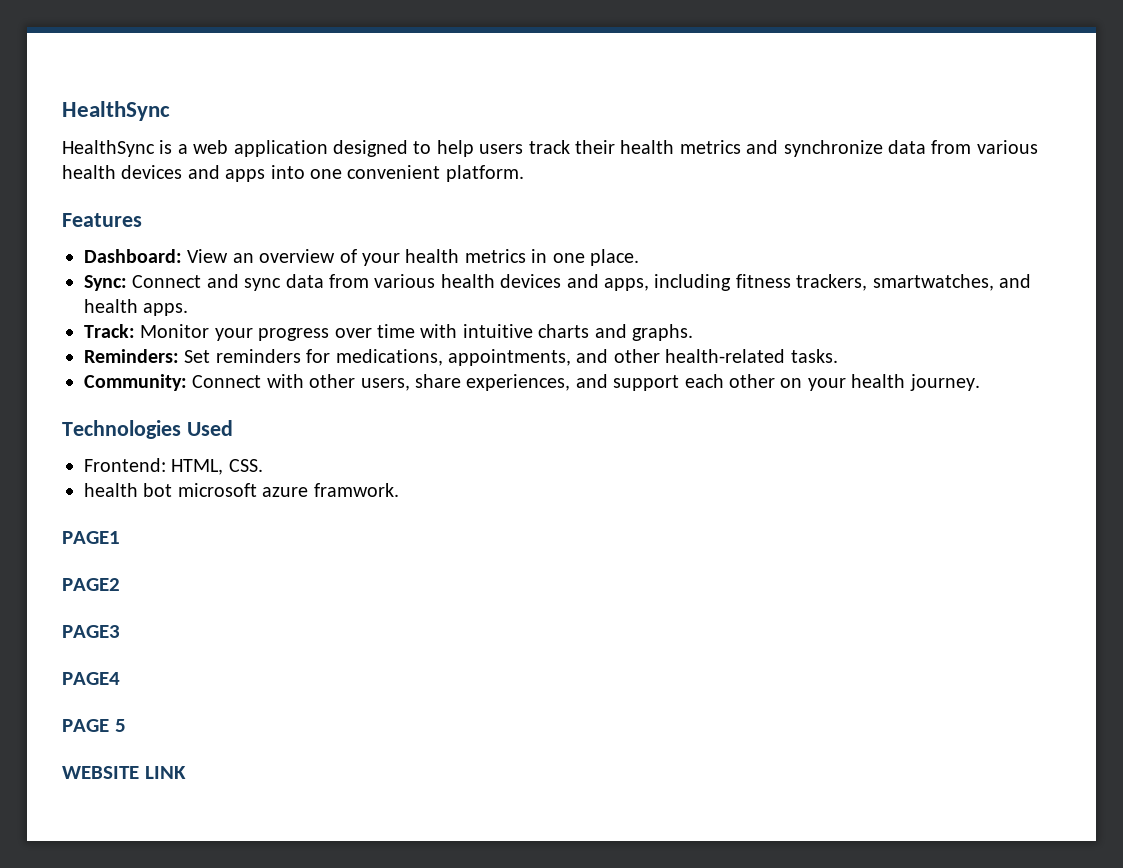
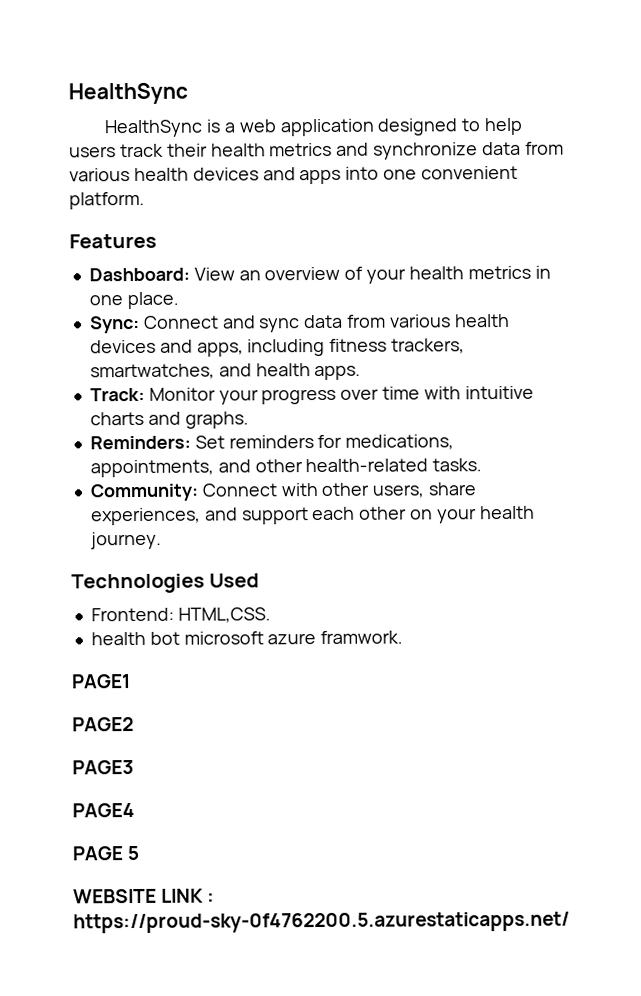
- Frontend: HTML, CSS.
+ Frontend: HTML,CSS.
- WEBSITE LINK
+ WEBSITE LINK : https://proud-sky-0f4762200.5.azurestaticapps.net/

